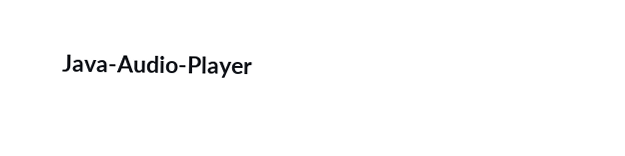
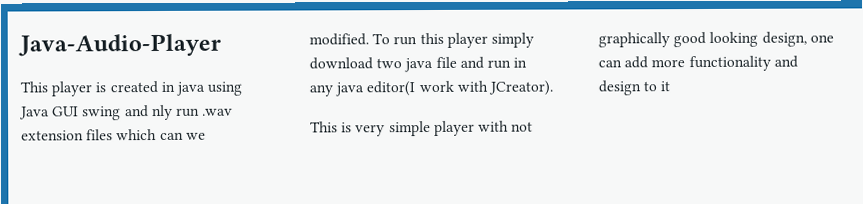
+ This player is created in java using Java GUI swing and nly run .wav extension files which can we modified. To run this player simply download two java file and run in any java editor(I work with JCreator).
+ This is very simple player with not graphically good looking design, one can add more functionality and design to it

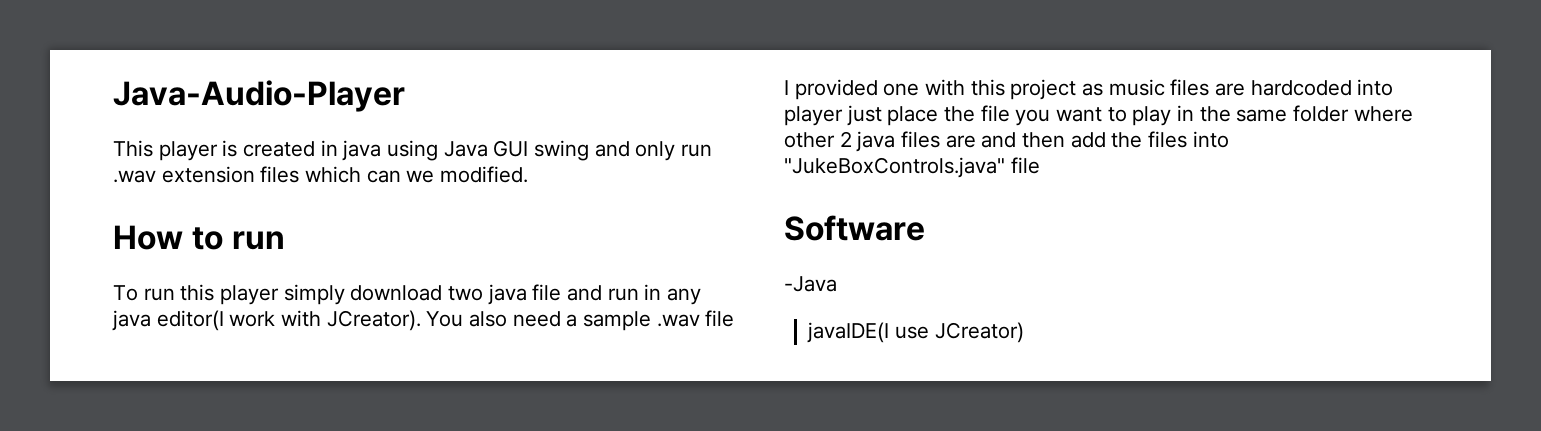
- This player is created in java using Java GUI swing and nly run .wav extension files which can we modified. To run this player simply download two java file and run in any java editor(I work with JCreator).
- This is very simple player with not graphically good looking design, one can add more functionality and design to it
+ This player is created in java using Java GUI swing and only run .wav extension files which can we modified.
+ How to run
+ To run this player simply download two java file and run in any java editor(I work with JCreator). You also need a sample .wav file I provided one with this project as music files are hardcoded into player just place the file you want to play in the same folder where other 2 java files are and then add the files into "JukeBoxControls.java" file
+ Software
+ -Java
+ javaIDE(I use JCreator)

